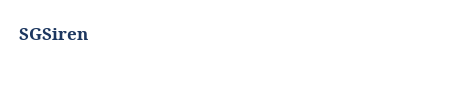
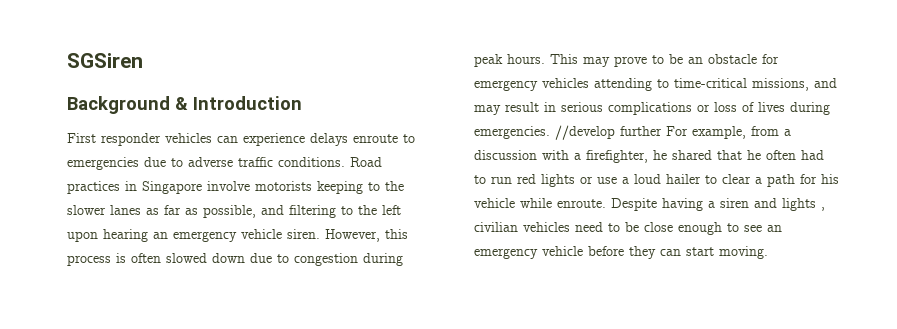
+ Background & Introduction
+ First responder vehicles can experience delays enroute to emergencies due to adverse traffic conditions. Road practices in Singapore involve motorists keeping to the slower lanes as far as possible, and filtering to the left upon hearing an emergency vehicle siren. However, this process is often slowed down due to congestion during peak hours. This may prove to be an obstacle for emergency vehicles attending to time-critical missions, and may result in serious complications or loss of lives during emergencies. //develop further For example, from a discussion with a firefighter, he shared that he often had to run red lights or use a loud hailer to clear a path for his vehicle while enroute. Despite having a siren and lights , civilian vehicles need to be close enough to see an emergency vehicle before they can start moving.

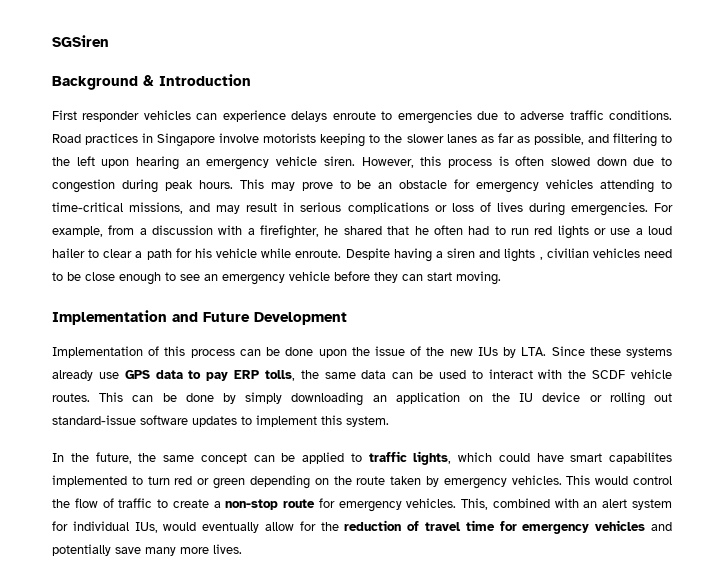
- //develop further For example, from a discussion with a firefighter, he shared that he often had to run red lights or use a loud hailer to clear a path for his vehicle while enroute.
+ For example, from a discussion with a firefighter, he shared that he often had to run red lights or use a loud hailer to clear a path for his vehicle while enroute.
+ Implementation and Future Development
+ Implementation of this process can be done upon the issue of the new IUs by LTA. Since these systems already use GPS data to pay ERP tolls, the same data can be used to interact with the SCDF vehicle routes. This can be done by simply downloading an application on the IU device or rolling out standard-issue software updates to implement this system.
+ In the future, the same concept can be applied to traffic lights, which could have smart capabilites implemented to turn red or green depending on the route taken by emergency vehicles. This would control the flow of traffic to create a non-stop route for emergency vehicles. This, combined with an alert system for individual IUs, would eventually allow for the reduction of travel time for emergency vehicles and potentially save many more lives.

